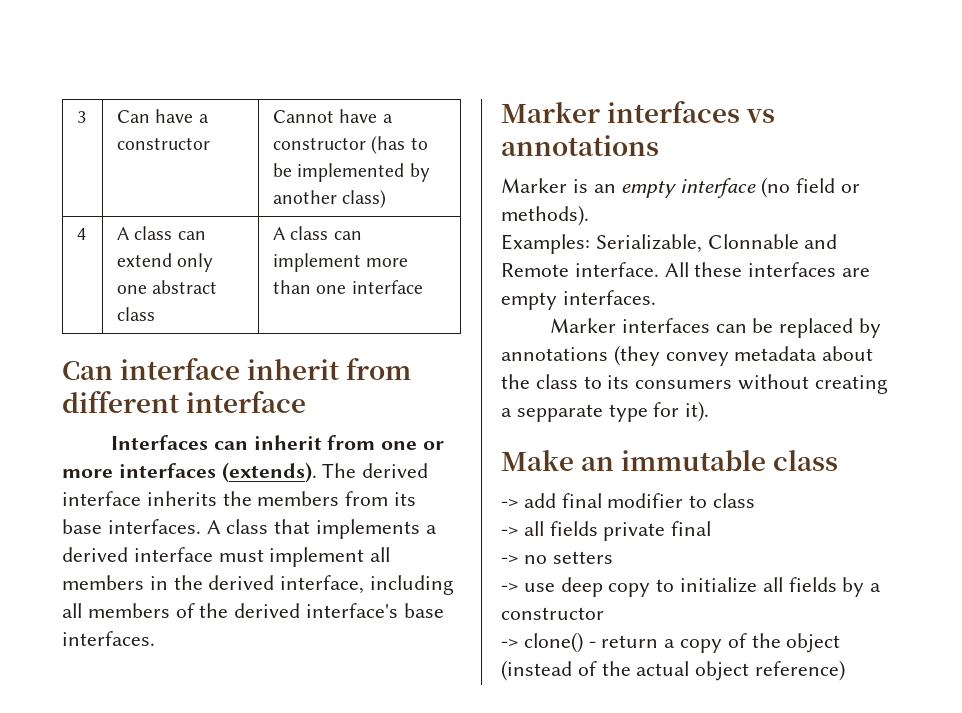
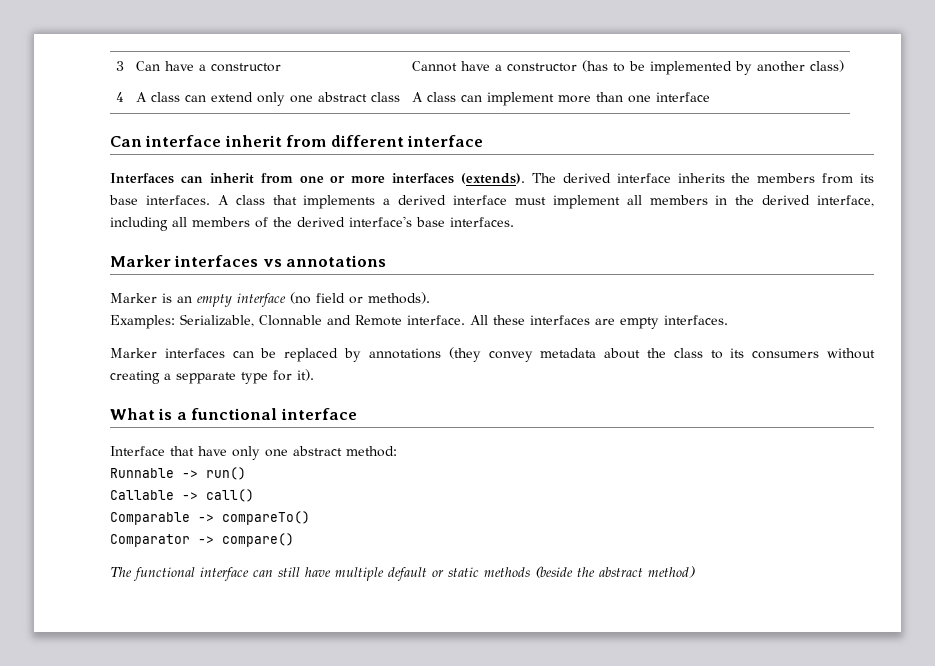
- Make an immutable class
- -> add final modifier to class
- -> all fields private final
- -> no setters
- -> use deep copy to initialize all fields by a constructor
- -> clone() - return a copy of the object (instead of the actual object reference)
+ What is a functional interface
+ Interface that have only one abstract method:
+ Runnable -> run()
+ Callable -> call()
+ Comparable -> compareTo()
+ Comparator -> compare()
+ The functional interface can still have multiple default or static methods (beside the abstract method)

